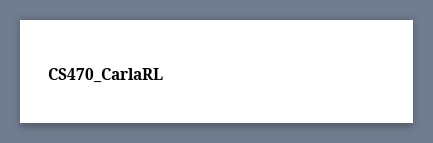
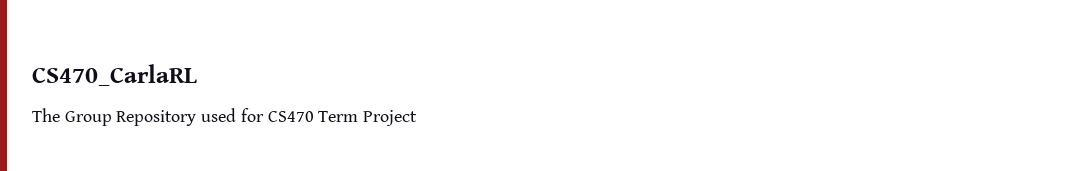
+ The Group Repository used for CS470 Term Project

